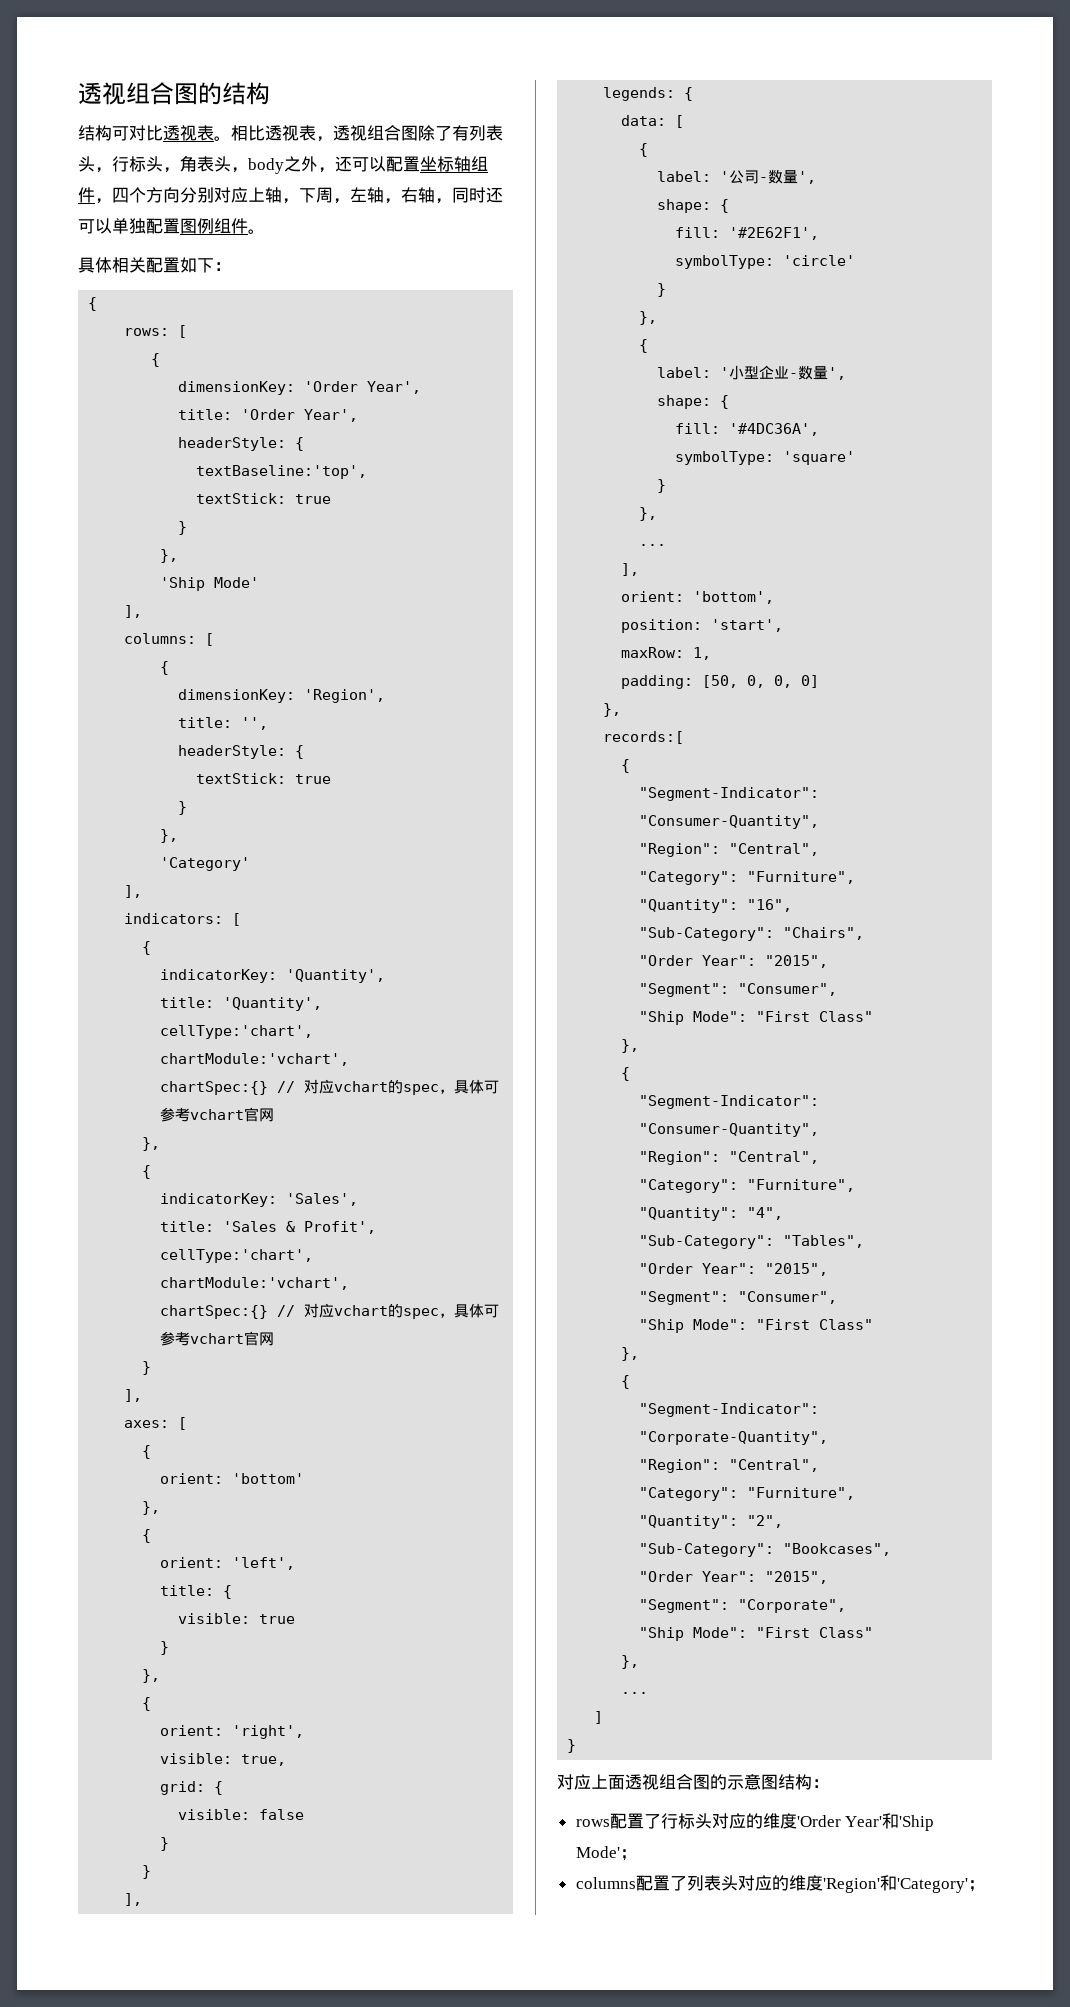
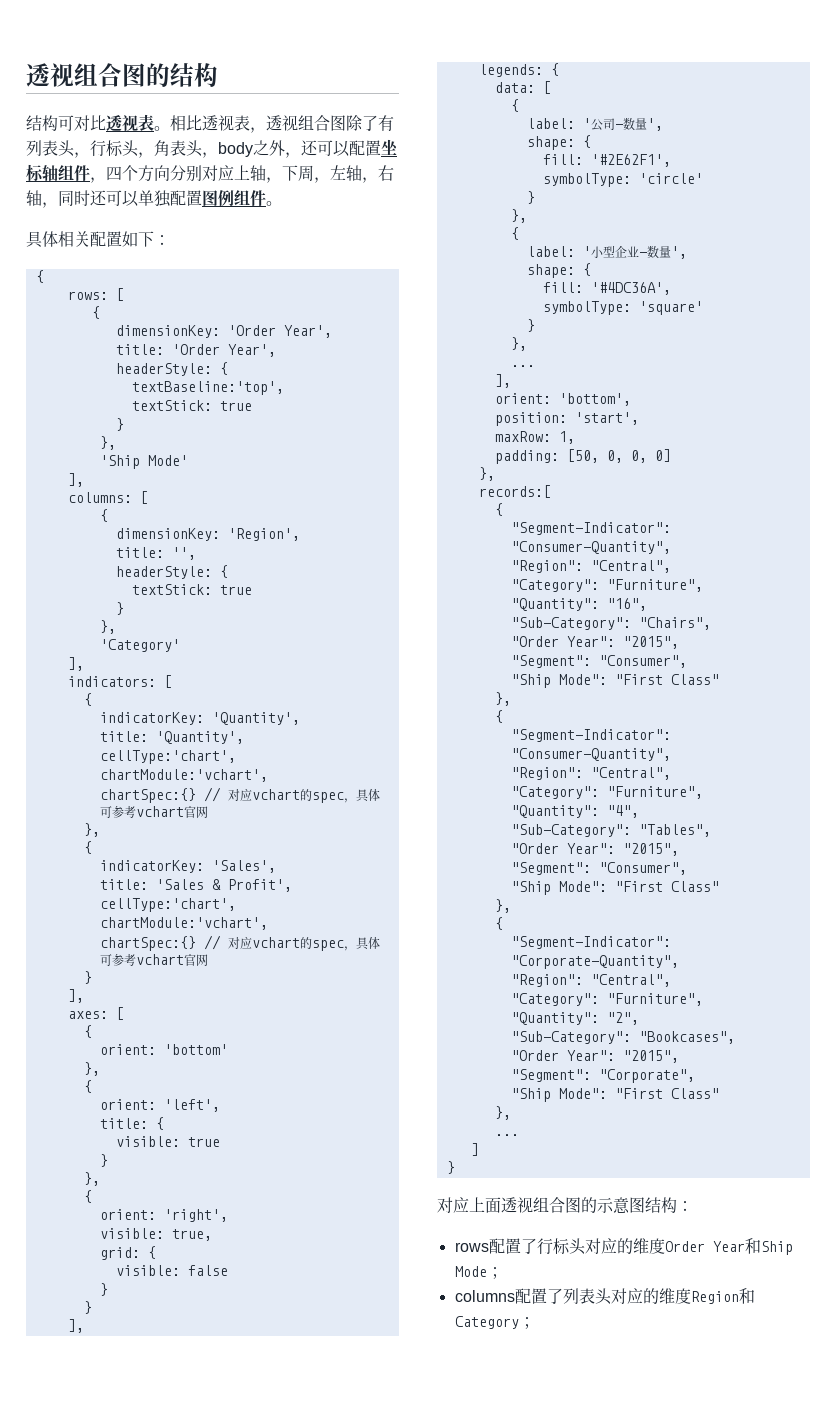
- rows配置了行标头对应的维度'Order Year'和'Ship Mode'；
+ rows配置了行标头对应的维度Order Year和Ship Mode；
- columns配置了列表头对应的维度'Region'和'Category'；
+ columns配置了列表头对应的维度Region和Category；

